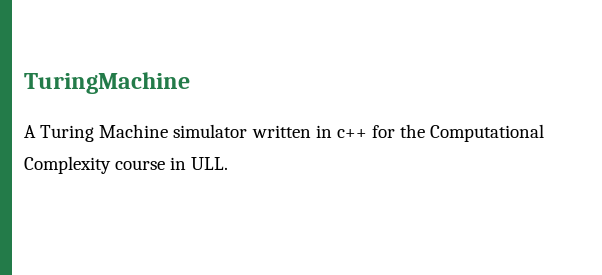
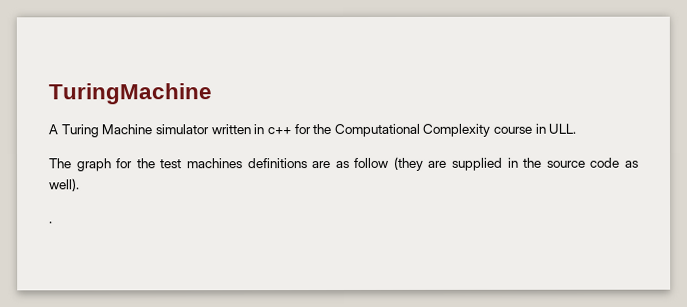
+ The graph for the test machines definitions are as follow (they are supplied in the source code as well).
+ .

